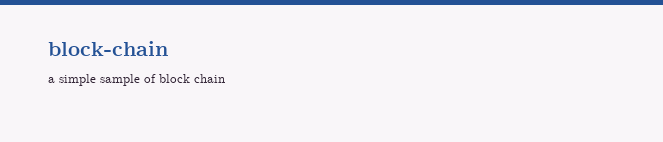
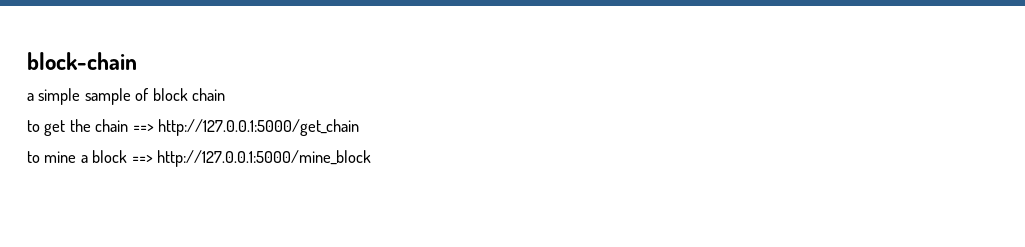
+ to get the chain ==> http://127.0.0.1:5000/get_chain
+ to mine a block ==> http://127.0.0.1:5000/mine_block

